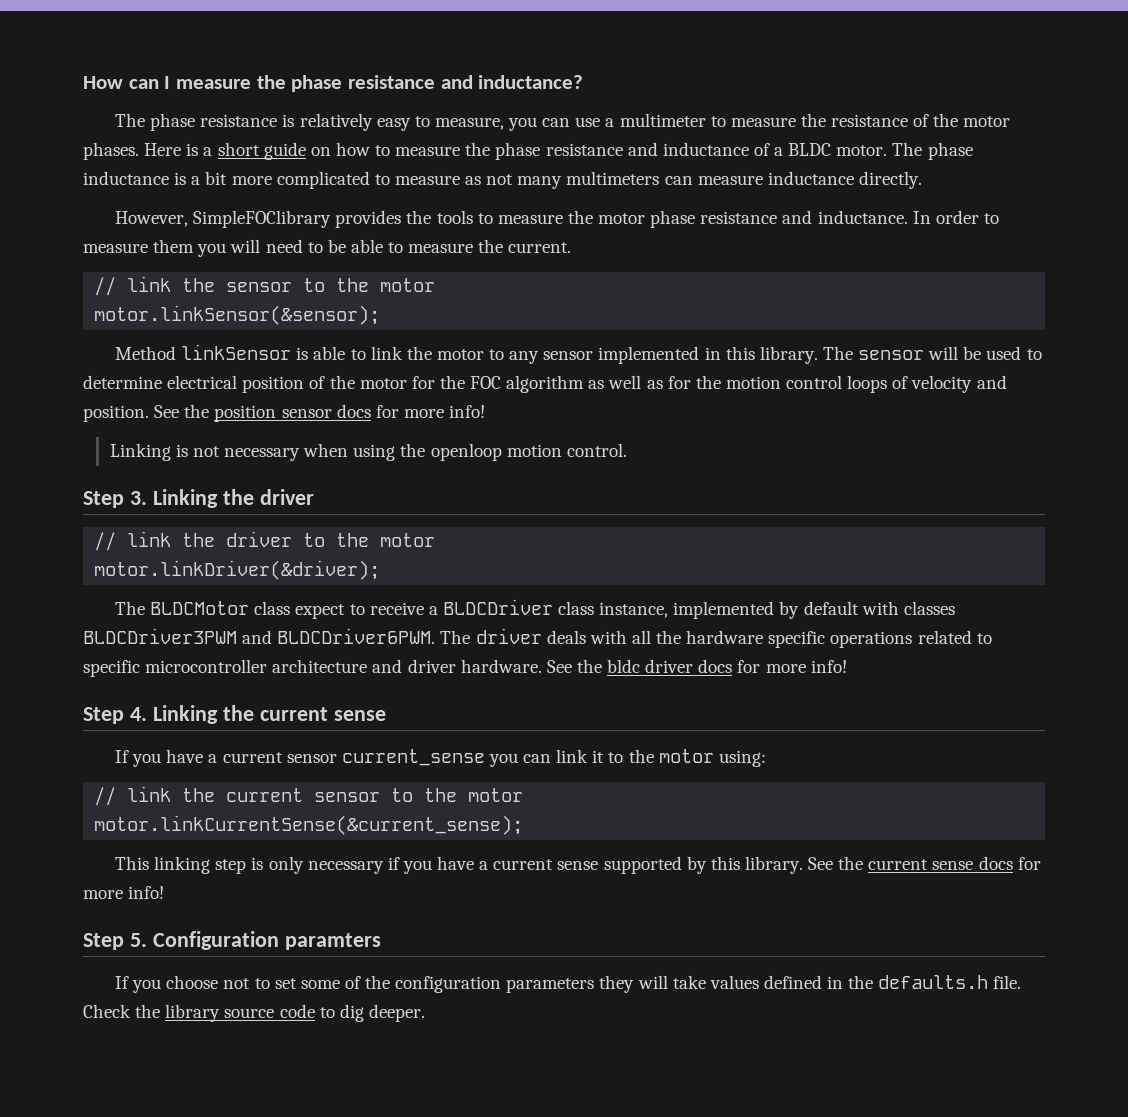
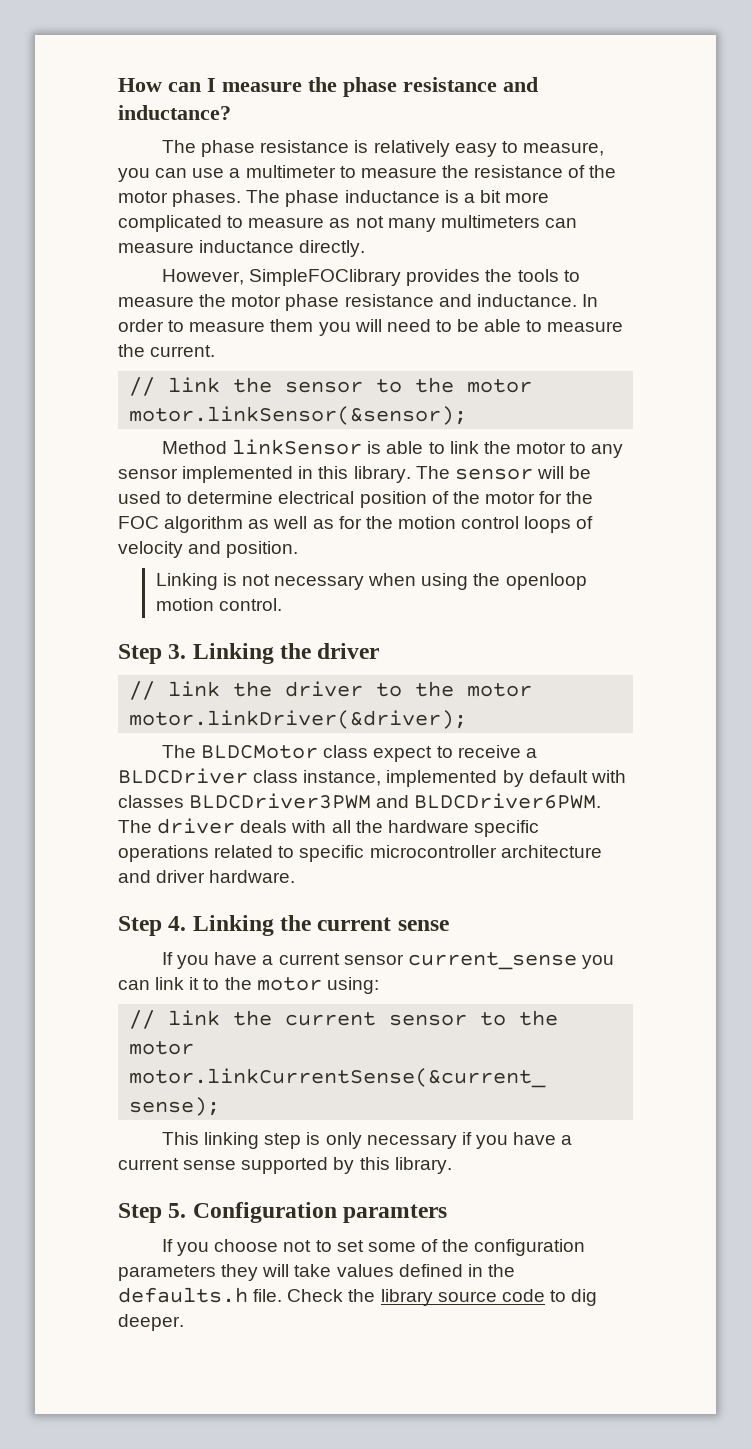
- Here is a short guide on how to measure the phase resistance and inductance of a BLDC motor.
- See the position sensor docs for more info!
- See the bldc driver docs for more info!
- See the current sense docs for more info!

